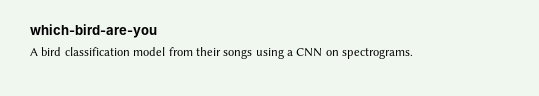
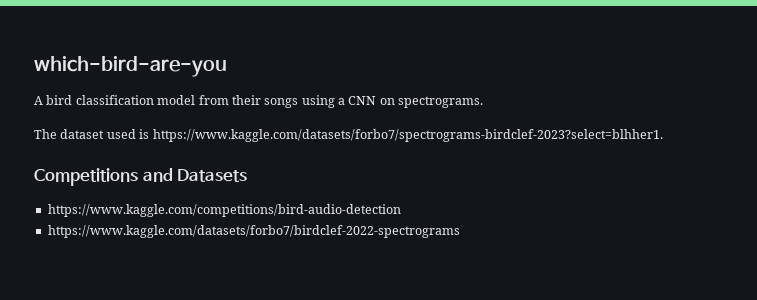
+ The dataset used is https://www.kaggle.com/datasets/forbo7/spectrograms-birdclef-2023?select=blhher1.
+ Competitions and Datasets
+ https://www.kaggle.com/competitions/bird-audio-detection
+ https://www.kaggle.com/datasets/forbo7/birdclef-2022-spectrograms

